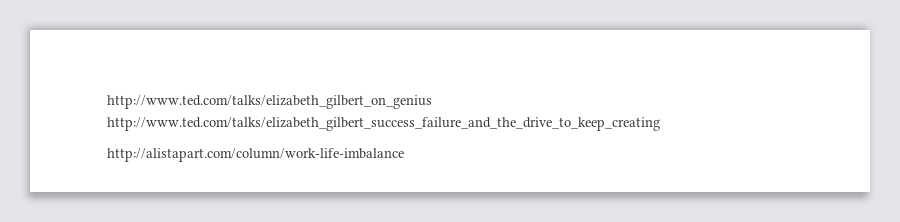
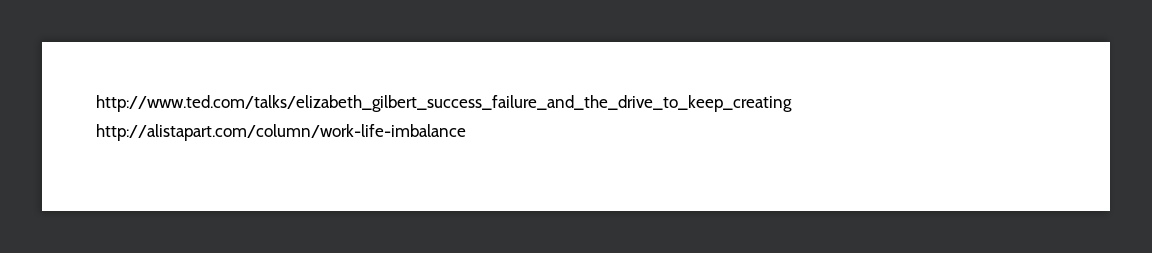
- http://www.ted.com/talks/elizabeth_gilbert_on_genius http://www.ted.com/talks/elizabeth_gilbert_success_failure_and_the_drive_to_keep_creating
+ http://www.ted.com/talks/elizabeth_gilbert_success_failure_and_the_drive_to_keep_creating

